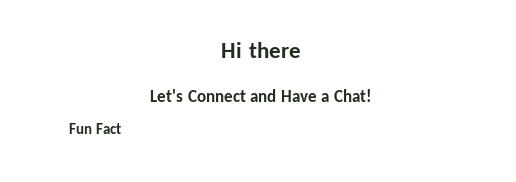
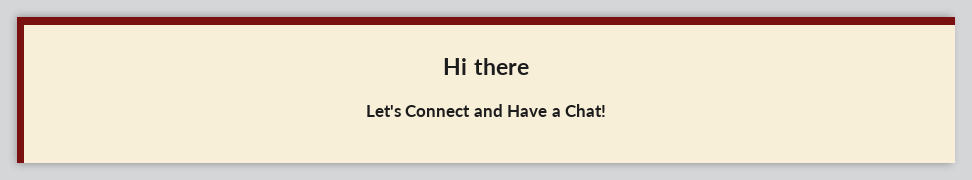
- Fun Fact

